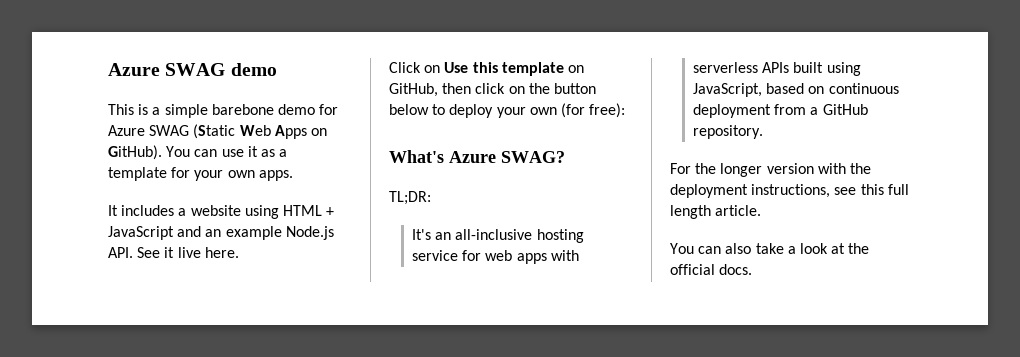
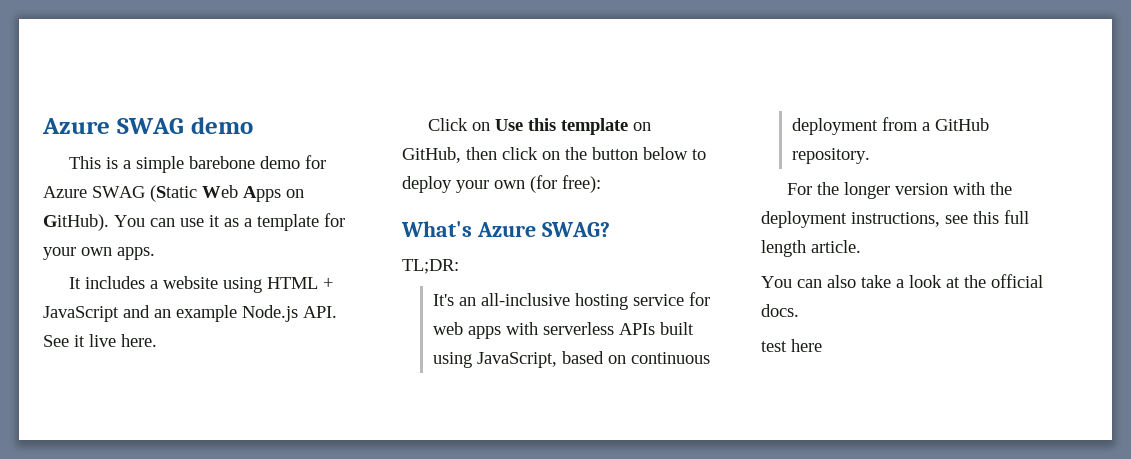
+ test here

